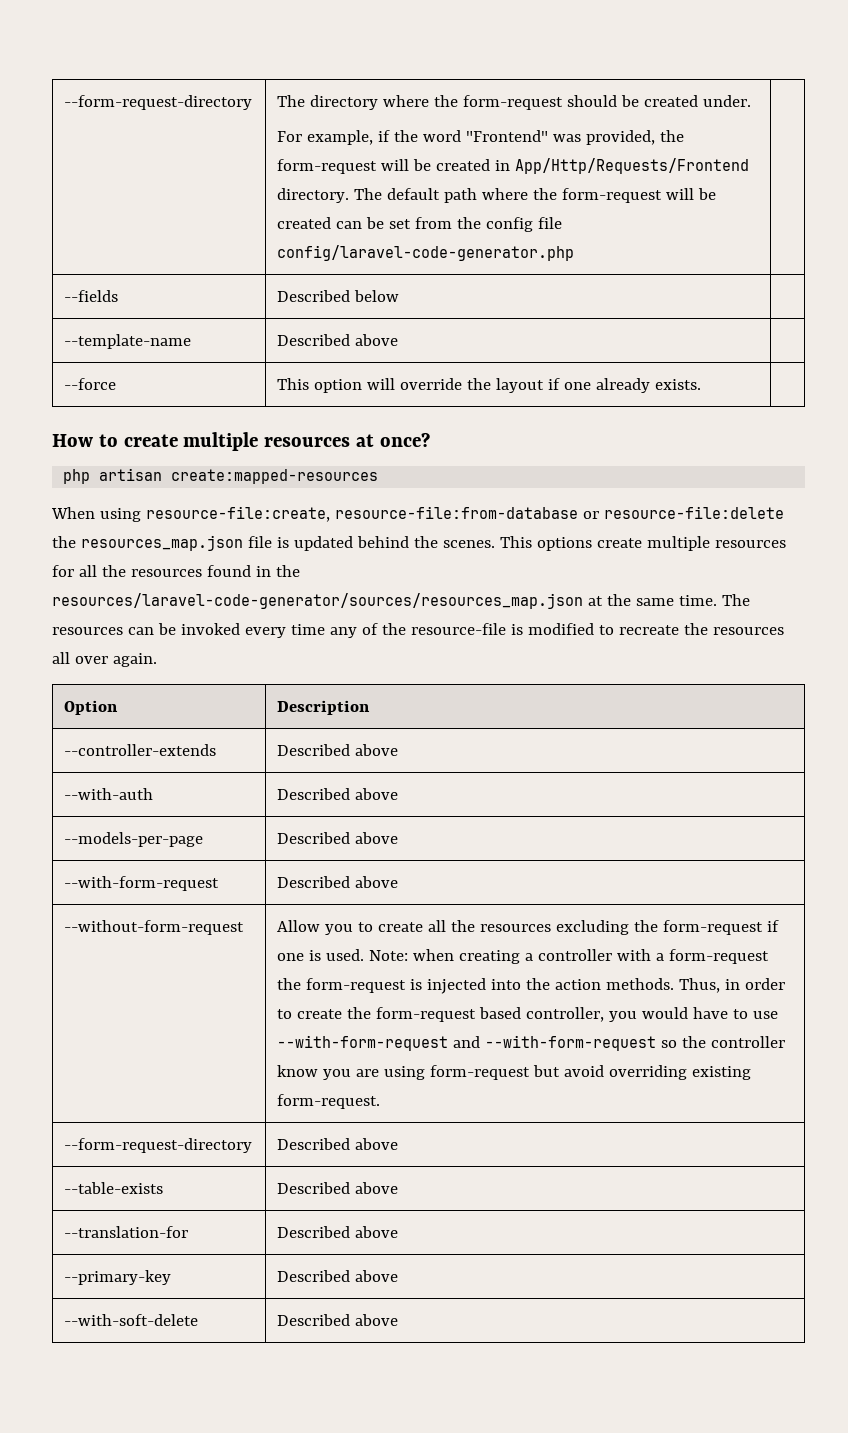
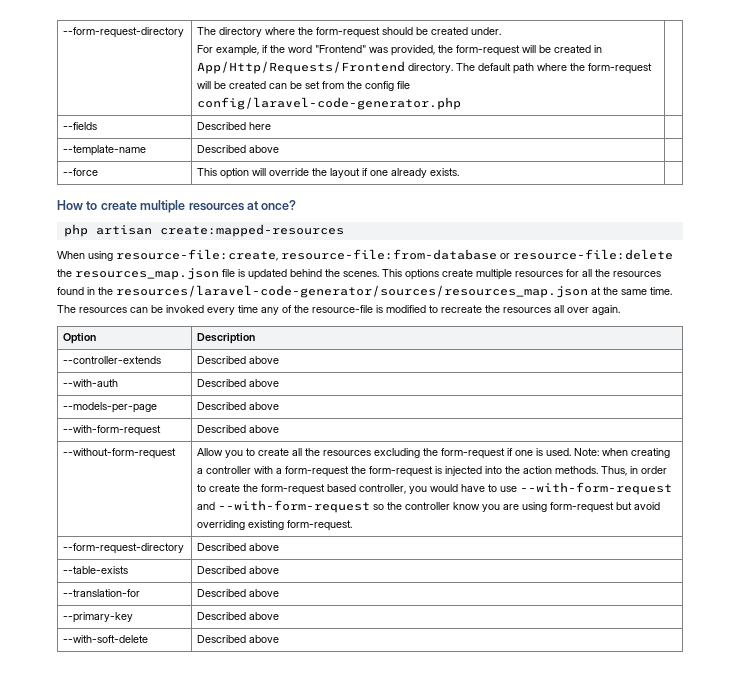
- --fields | Described below |
+ --fields | Described here |

